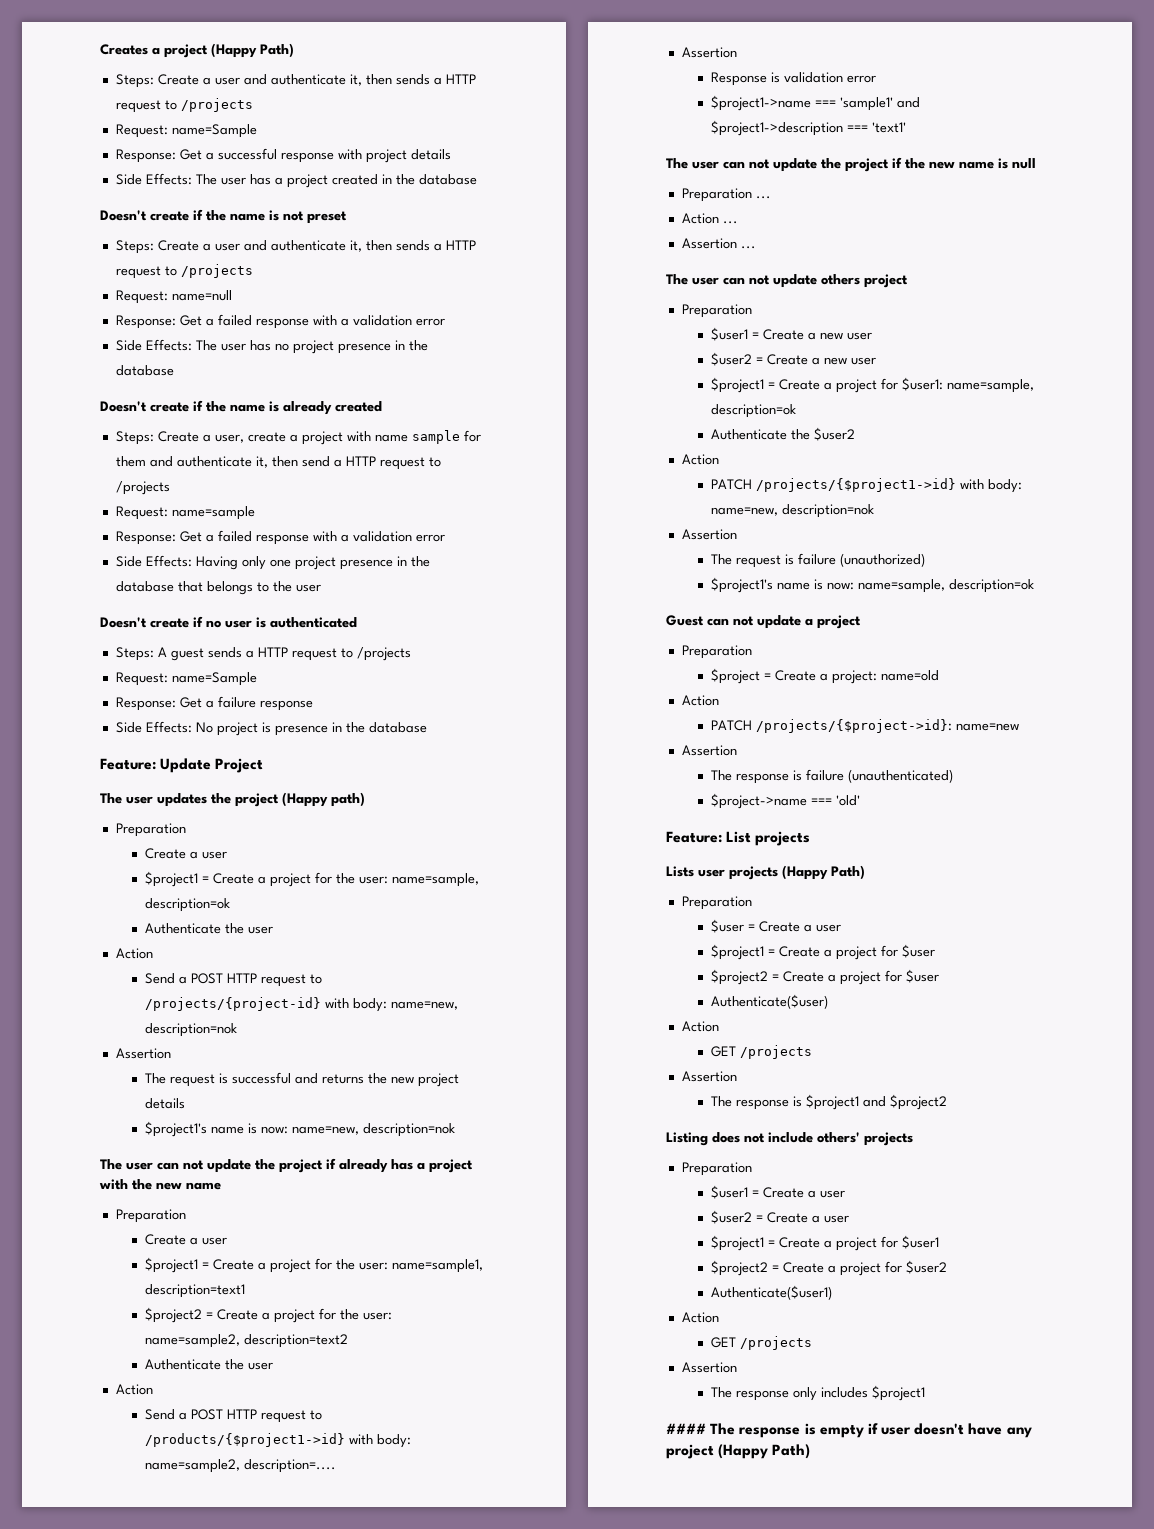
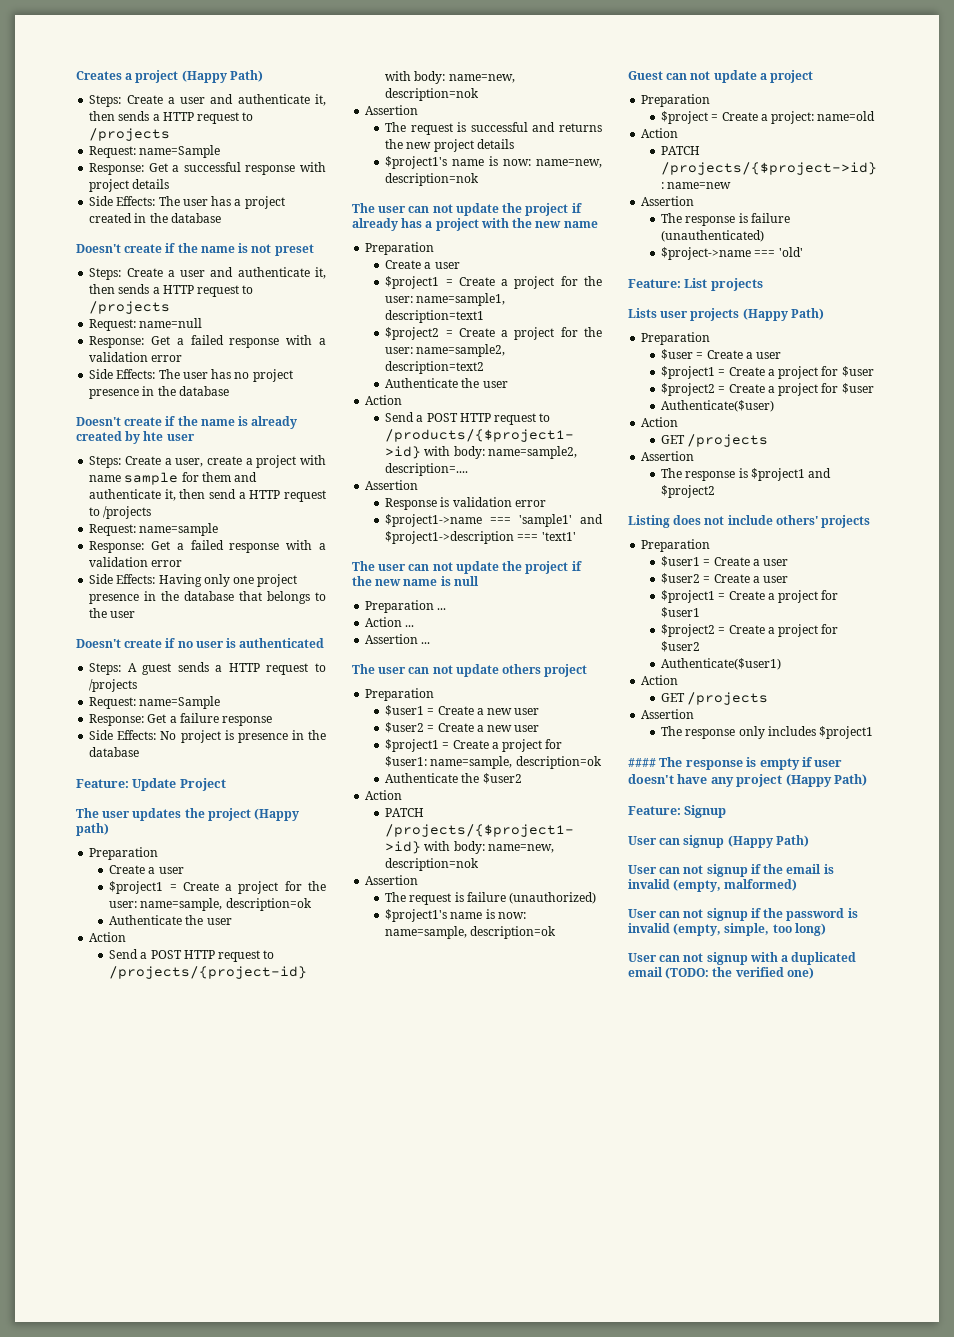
- Doesn't create if the name is already created
+ Doesn't create if the name is already created by hte user
+ Feature: Signup
+ User can signup (Happy Path)
+ User can not signup if the email is invalid (empty, malformed)
+ User can not signup if the password is invalid (empty, simple, too long)
+ User can not signup with a duplicated email (TODO: the verified one)

